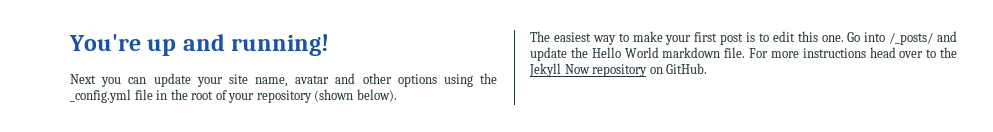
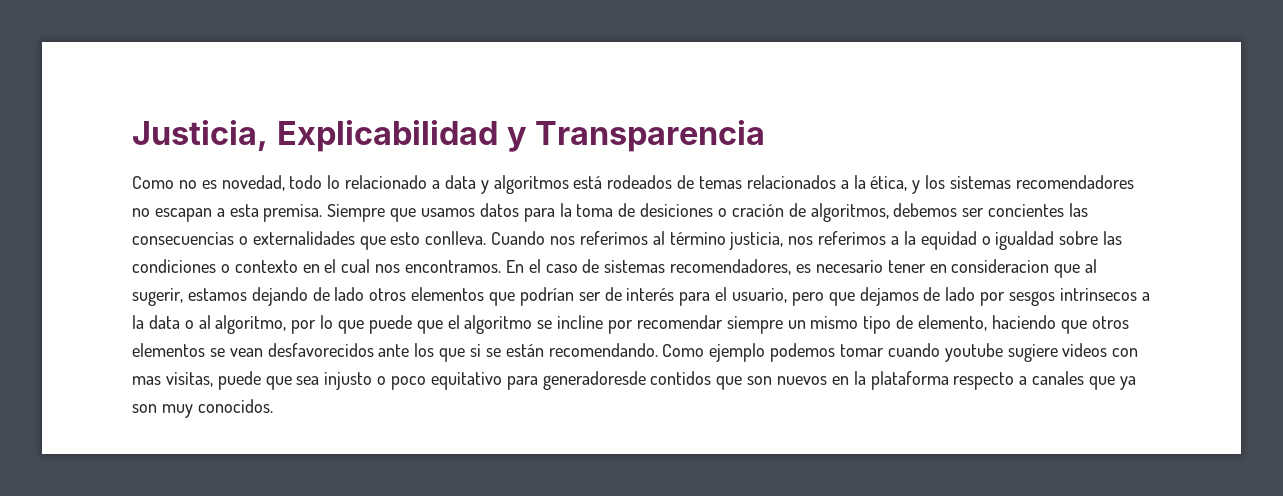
- You're up and running!
- Next you can update your site name, avatar and other options using the _config.yml file in the root of your repository (shown below).
- The easiest way to make your first post is to edit this one. Go into /_posts/ and update the Hello World markdown file. For more instructions head over to the Jekyll Now repository on GitHub.
+ Justicia, Explicabilidad y Transparencia
+ Como no es novedad, todo lo relacionado a data y algoritmos está rodeados de temas relacionados a la ética, y los sistemas recomendadores no escapan a esta premisa. Siempre que usamos datos para la toma de desiciones o cración de algoritmos, debemos ser concientes las consecuencias o externalidades que esto conlleva. Cuando nos referimos al término justicia, nos referimos a la equidad o igualdad sobre las condiciones o contexto en el cual nos encontramos. En el caso de sistemas recomendadores, es necesario tener en consideracion que al sugerir, estamos dejando de lado otros elementos que podrían ser de interés para el usuario, pero que dejamos de lado por sesgos intrinsecos a la data o al algoritmo, por lo que puede que el algoritmo se incline por recomendar siempre un mismo tipo de elemento, haciendo que otros elementos se vean desfavorecidos ante los que si se están recomendando. Como ejemplo podemos tomar cuando youtube sugiere videos con mas visitas, puede que sea injusto o poco equitativo para generadoresde contidos que son nuevos en la plataforma respecto a canales que ya son muy conocidos.

